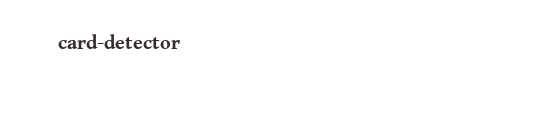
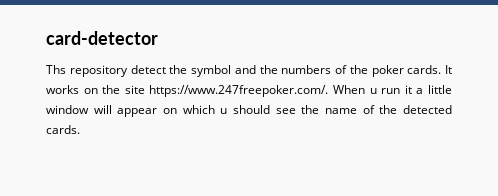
+ Ths repository detect the symbol and the numbers of the poker cards. It works on the site https://www.247freepoker.com/. When u run it a little window will appear on which u should see the name of the detected cards.

